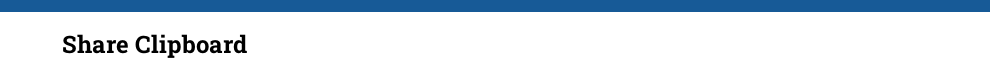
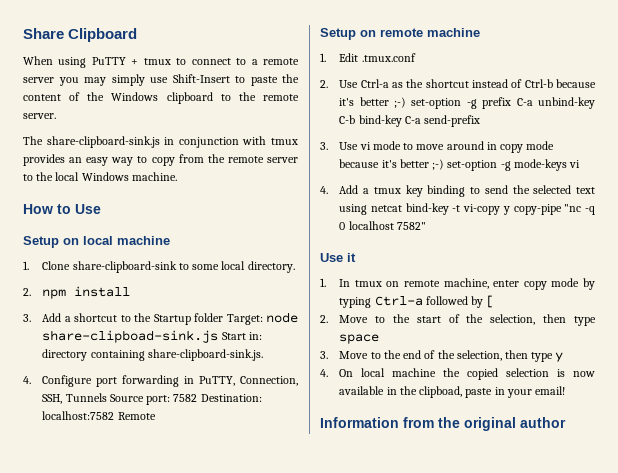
+ When using PuTTY + tmux to connect to a remote server you may simply use Shift-Insert to paste the content of the Windows clipboard to the remote server.
+ The share-clipboard-sink.js in conjunction with tmux provides an easy way to copy from the remote server to the local Windows machine.
+ How to Use
+ Setup on local machine
+ 1. Clone share-clipboard-sink to some local directory.
+ 2. npm install
+ 3. Add a shortcut to the Startup folder Target: node share-clipboad-sink.js Start in: directory containing share-clipboard-sink.js.
+ 4. Configure port forwarding in PuTTY, Connection, SSH, Tunnels Source port: 7582 Destination: localhost:7582 Remote
+ Setup on remote machine
+ 1. Edit .tmux.conf
+ 2. Use Ctrl-a as the shortcut instead of Ctrl-b because it's better ;-) set-option -g prefix C-a unbind-key C-b bind-key C-a send-prefix
+ 3. Use vi mode to move around in copy mode because it's better ;-) set-option -g mode-keys vi
+ 4. Add a tmux key binding to send the selected text using netcat bind-key -t vi-copy y copy-pipe "nc -q 0 localhost 7582"
+ Use it
+ 1. In tmux on remote machine, enter copy mode by typing Ctrl-a followed by [
+ 2. Move to the start of the selection, then type space
+ 3. Move to the end of the selection, then type y
+ 4. On local machine the copied selection is now available in the clipboad, paste in your email!
+ Information from the original author

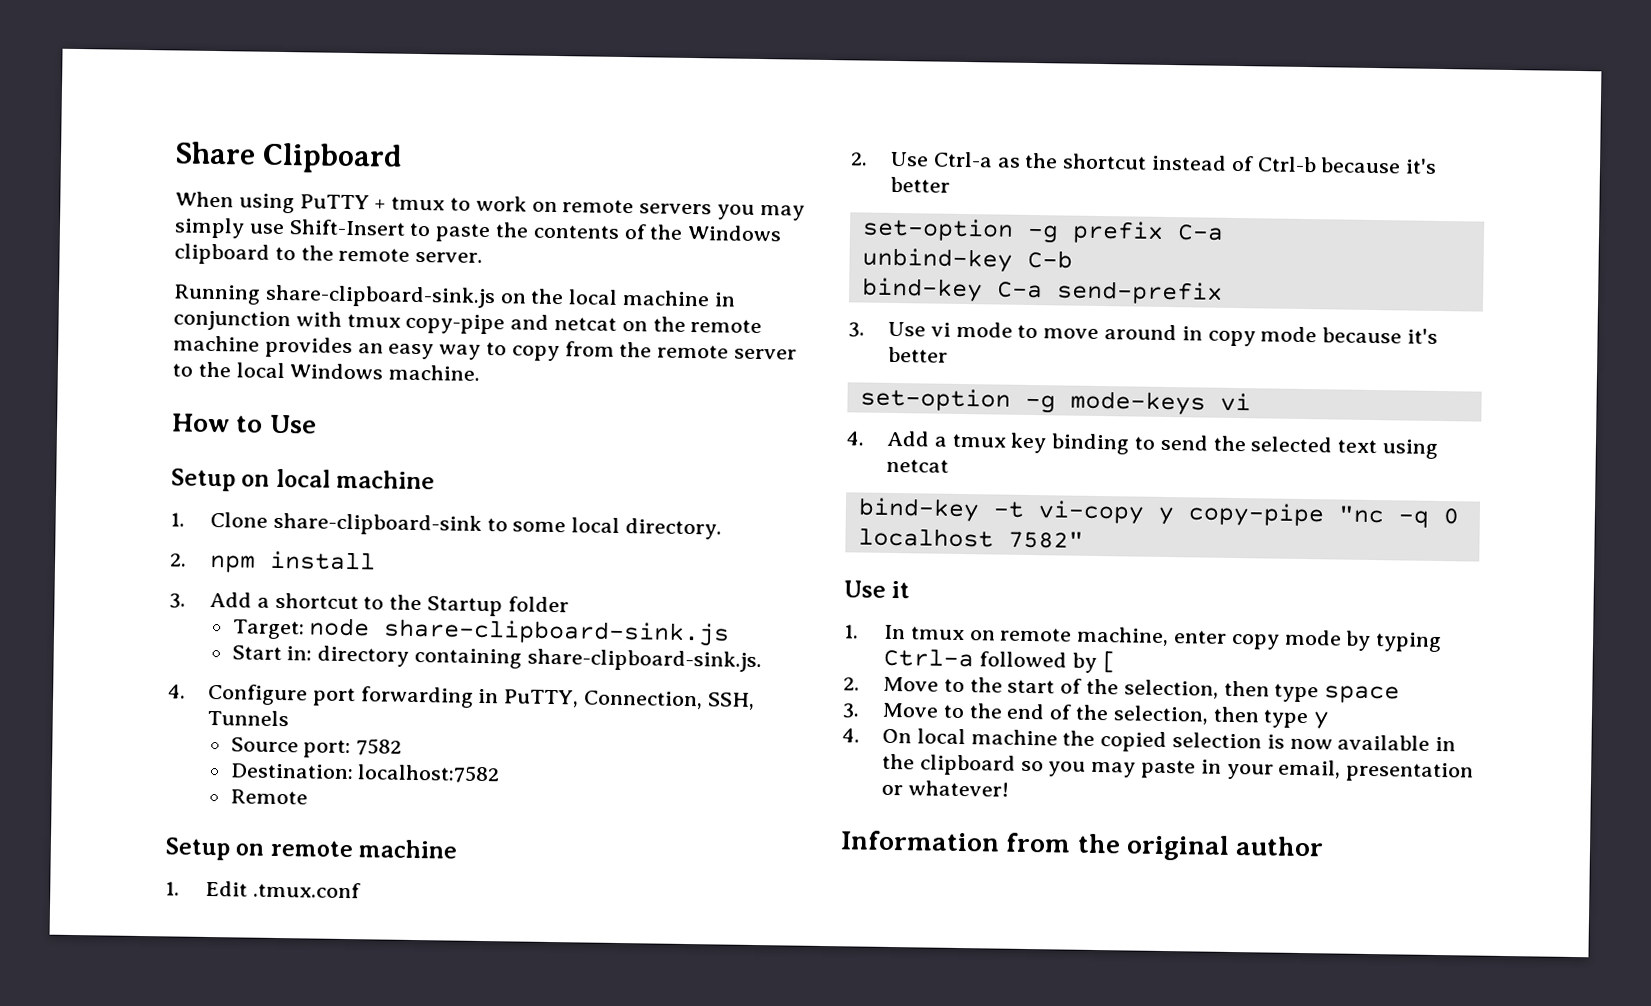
- When using PuTTY + tmux to connect to a remote server you may simply use Shift-Insert to paste the content of the Windows clipboard to the remote server.
+ When using PuTTY + tmux to work on remote servers you may simply use Shift-Insert to paste the contents of the Windows clipboard to the remote server.
- The share-clipboard-sink.js in conjunction with tmux provides an easy way to copy from the remote server to the local Windows machine.
+ Running share-clipboard-sink.js on the local machine in conjunction with tmux copy-pipe and netcat on the remote machine provides an easy way to copy from the remote server to the local Windows machine.
- 3. Add a shortcut to the Startup folder Target: node share-clipboad-sink.js Start in: directory containing share-clipboard-sink.js.
+ 3. Add a shortcut to the Startup folder
+ Target: node share-clipboard-sink.js
+ Start in: directory containing share-clipboard-sink.js.
- 4. Configure port forwarding in PuTTY, Connection, SSH, Tunnels Source port: 7582 Destination: localhost:7582 Remote
+ 4. Configure port forwarding in PuTTY, Connection, SSH, Tunnels
+ Source port: 7582
+ Destination: localhost:7582
+ Remote
- 2. Use Ctrl-a as the shortcut instead of Ctrl-b because it's better ;-) set-option -g prefix C-a unbind-key C-b bind-key C-a send-prefix
+ 2. Use Ctrl-a as the shortcut instead of Ctrl-b because it's better
+ set-option -g prefix C-a
+ unbind-key C-b
+ bind-key C-a send-prefix
- 3. Use vi mode to move around in copy mode because it's better ;-) set-option -g mode-keys vi
+ 3. Use vi mode to move around in copy mode because it's better
+ set-option -g mode-keys vi
- 4. Add a tmux key binding to send the selected text using netcat bind-key -t vi-copy y copy-pipe "nc -q 0 localhost 7582"
+ 4. Add a tmux key binding to send the selected text using netcat
+ bind-key -t vi-copy y copy-pipe "nc -q 0 localhost 7582"
- 4. On local machine the copied selection is now available in the clipboad, paste in your email!
+ 4. On local machine the copied selection is now available in the clipboard so you may paste in your email, presentation or whatever!

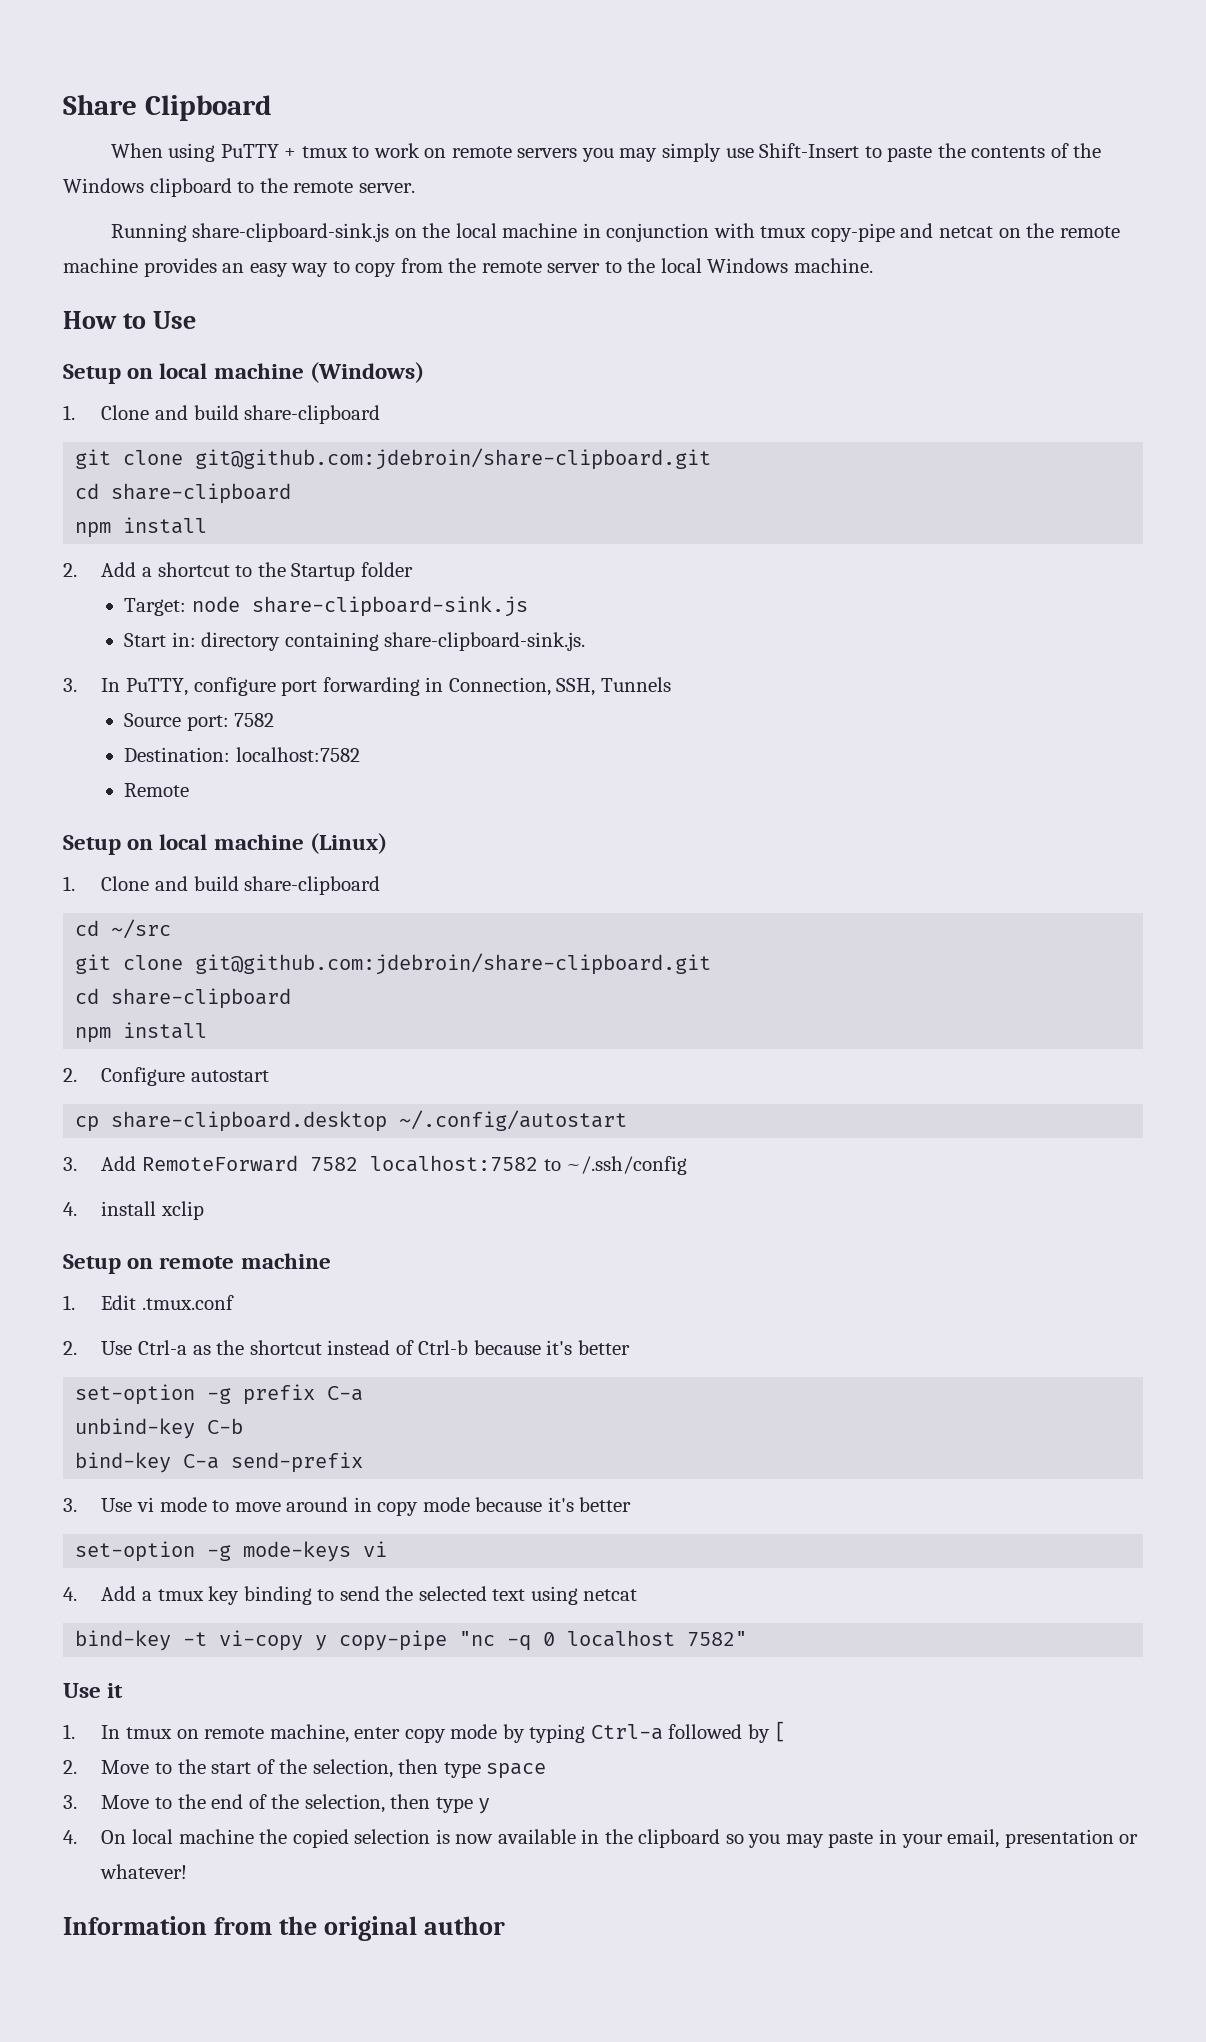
- Setup on local machine
- 1. Clone share-clipboard-sink to some local directory.
- 2. npm install
- 3. Add a shortcut to the Startup folder
+ Setup on local machine (Windows)
+ 1. Clone and build share-clipboard
+ git clone git@github.com:jdebroin/share-clipboard.git
+ cd share-clipboard
+ npm install
+ 2. Add a shortcut to the Startup folder
- 4. Configure port forwarding in PuTTY, Connection, SSH, Tunnels
+ 3. In PuTTY, configure port forwarding in Connection, SSH, Tunnels
+ Setup on local machine (Linux)
+ 1. Clone and build share-clipboard
+ cd ~/src
+ git clone git@github.com:jdebroin/share-clipboard.git
+ cd share-clipboard
+ npm install
+ 2. Configure autostart
+ cp share-clipboard.desktop ~/.config/autostart
+ 3. Add RemoteForward 7582 localhost:7582 to ~/.ssh/config
+ 4. install xclip

